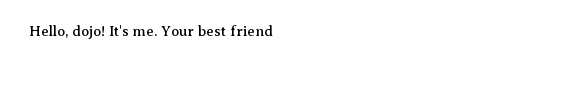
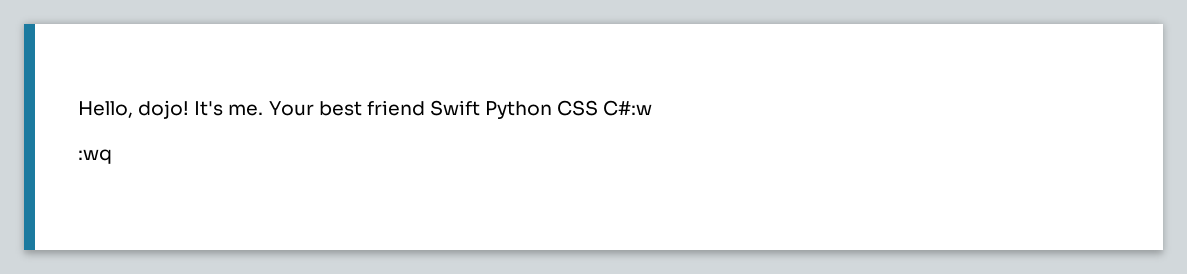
- Your best friend
+ Your best friend Swift Python CSS C#:w
+ :wq

